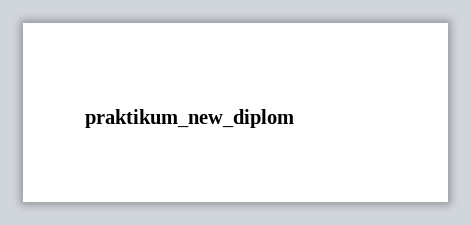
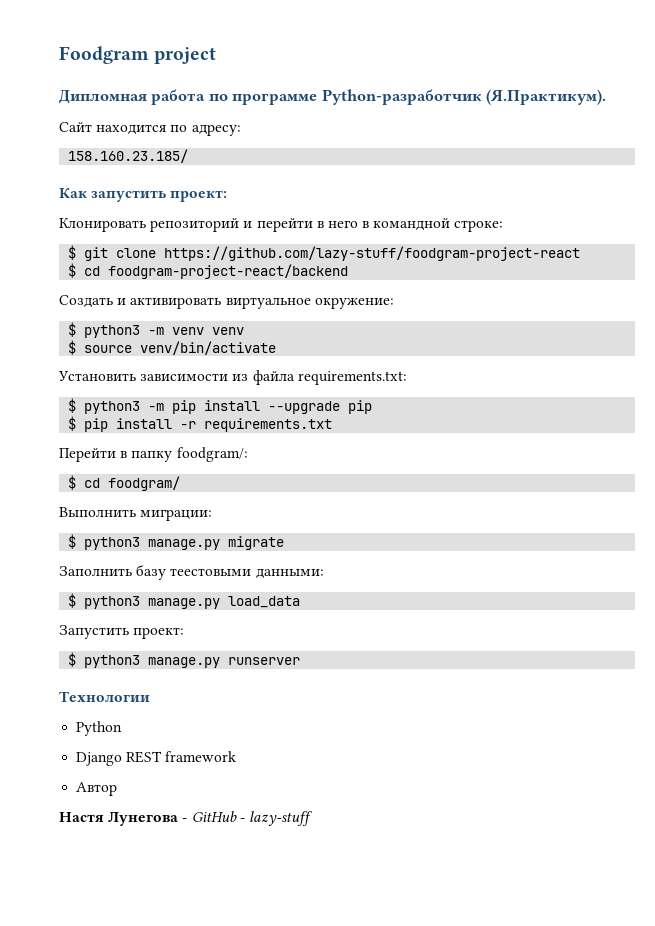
- praktikum_new_diplom
+ Foodgram project
+ Дипломная работа по программе Python-разработчик (Я.Практикум).
+ Сайт находится по адресу:
+ 158.160.23.185/
+ Как запустить проект:
+ Клонировать репозиторий и перейти в него в командной строке:
+ $ git clone https://github.com/lazy-stuff/foodgram-project-react
+ $ cd foodgram-project-react/backend
+ Cоздать и активировать виртуальное окружение:
+ $ python3 -m venv venv
+ $ source venv/bin/activate
+ Установить зависимости из файла requirements.txt:
+ $ python3 -m pip install --upgrade pip
+ $ pip install -r requirements.txt
+ Перейти в папку foodgram/:
+ $ cd foodgram/
+ Выполнить миграции:
+ $ python3 manage.py migrate
+ Заполнить базу теестовыми данными:
+ $ python3 manage.py load_data
+ Запустить проект:
+ $ python3 manage.py runserver
+ Технологии
+ Python
+ Django REST framework
+ Автор
+ Настя Лунегова - GitHub - lazy-stuff

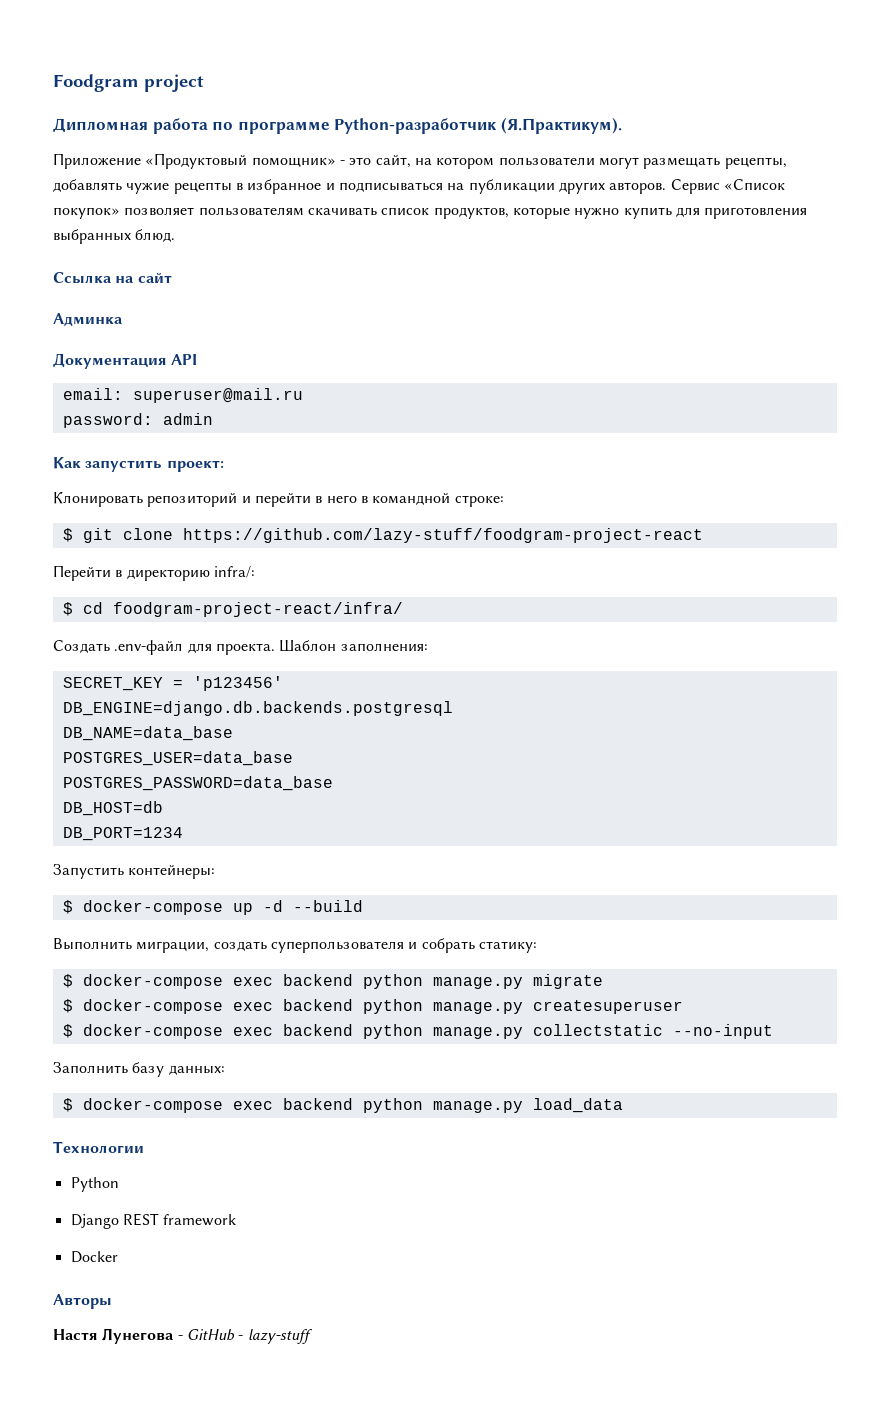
- Сайт находится по адресу:
- 158.160.23.185/
+ Приложение «Продуктовый помощник» - это сайт, на котором пользователи могут размещать рецепты, добавлять чужие рецепты в избранное и подписываться на публикации других авторов. Сервис «Список покупок» позволяет пользователям скачивать список продуктов, которые нужно купить для приготовления выбранных блюд.
+ Ссылка на сайт
+ Админка
+ Документация API
+ email: superuser@mail.ru
+ password: admin
- $ cd foodgram-project-react/backend
- Cоздать и активировать виртуальное окружение:
- $ python3 -m venv venv
- $ source venv/bin/activate
- Установить зависимости из файла requirements.txt:
- $ python3 -m pip install --upgrade pip
- $ pip install -r requirements.txt
- Перейти в папку foodgram/:
- $ cd foodgram/
- Выполнить миграции:
- $ python3 manage.py migrate
+ Перейти в директорию infra/:
+ $ cd foodgram-project-react/infra/
+ Cоздать .env-файл для проекта. Шаблон заполнения:
+ SECRET_KEY = 'p123456'
+ DB_ENGINE=django.db.backends.postgresql
+ DB_NAME=data_base
+ POSTGRES_USER=data_base
+ POSTGRES_PASSWORD=data_base
+ DB_HOST=db
+ DB_PORT=1234
+ Запустить контейнеры:
+ $ docker-compose up -d --build
+ Выполнить миграции, создать суперпользователя и собрать статику:
+ $ docker-compose exec backend python manage.py migrate
+ $ docker-compose exec backend python manage.py createsuperuser
+ $ docker-compose exec backend python manage.py collectstatic --no-input
- Заполнить базу теестовыми данными:
- $ python3 manage.py load_data
- Запустить проект:
- $ python3 manage.py runserver
+ Заполнить базу данных:
+ $ docker-compose exec backend python manage.py load_data
- Автор
+ Docker
+ Авторы

